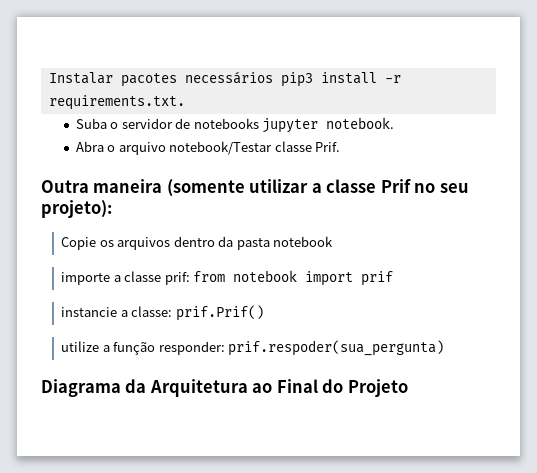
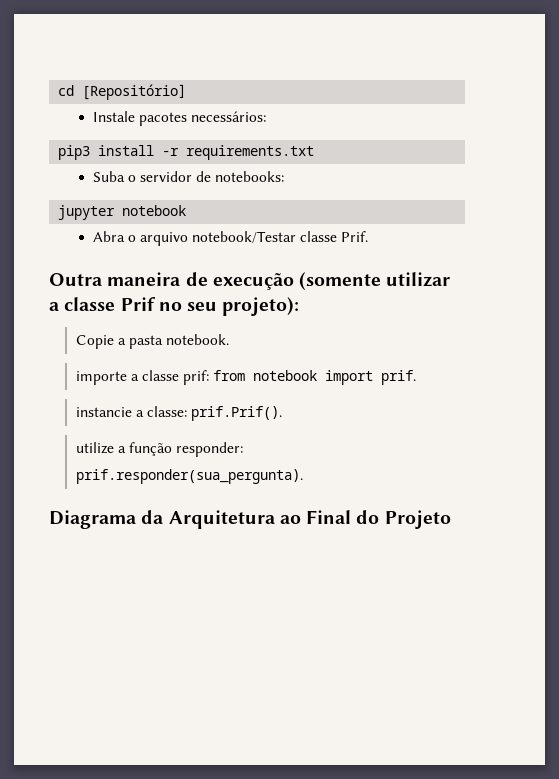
- Instalar pacotes necessários pip3 install -r requirements.txt.
+ cd [Repositório]
+ Instale pacotes necessários:
+ pip3 install -r requirements.txt
- Suba o servidor de notebooks jupyter notebook.
+ Suba o servidor de notebooks:
+ jupyter notebook
- Outra maneira (somente utilizar a classe Prif no seu projeto):
+ Outra maneira de execução (somente utilizar a classe Prif no seu projeto):
- Copie os arquivos dentro da pasta notebook
+ Copie a pasta notebook.
- importe a classe prif: from notebook import prif
+ importe a classe prif: from notebook import prif.
- instancie a classe: prif.Prif()
+ instancie a classe: prif.Prif().
- utilize a função responder: prif.respoder(sua_pergunta)
+ utilize a função responder: prif.responder(sua_pergunta).

